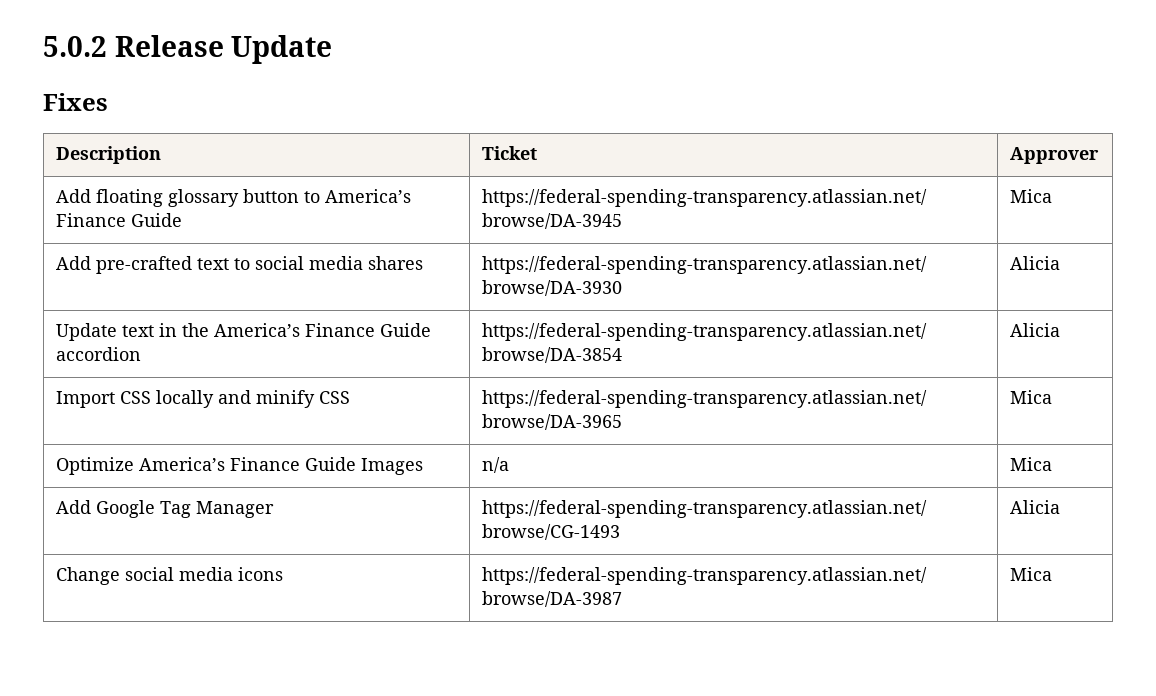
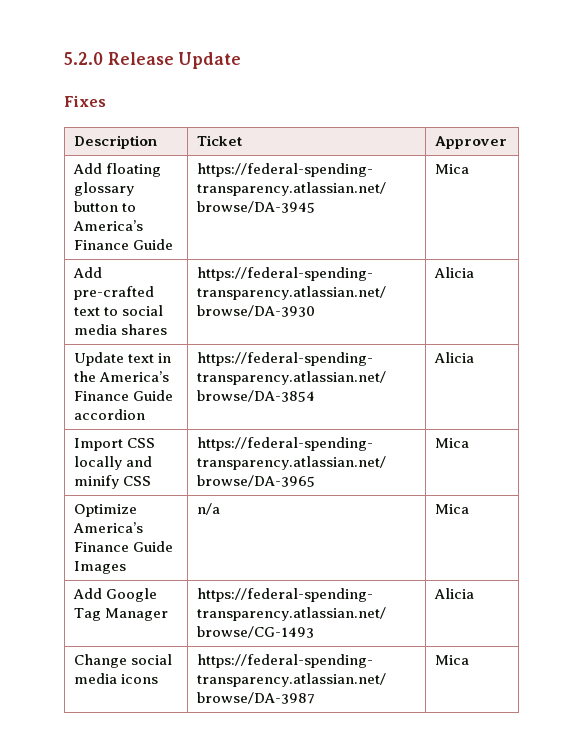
- 5.0.2 Release Update
+ 5.2.0 Release Update

